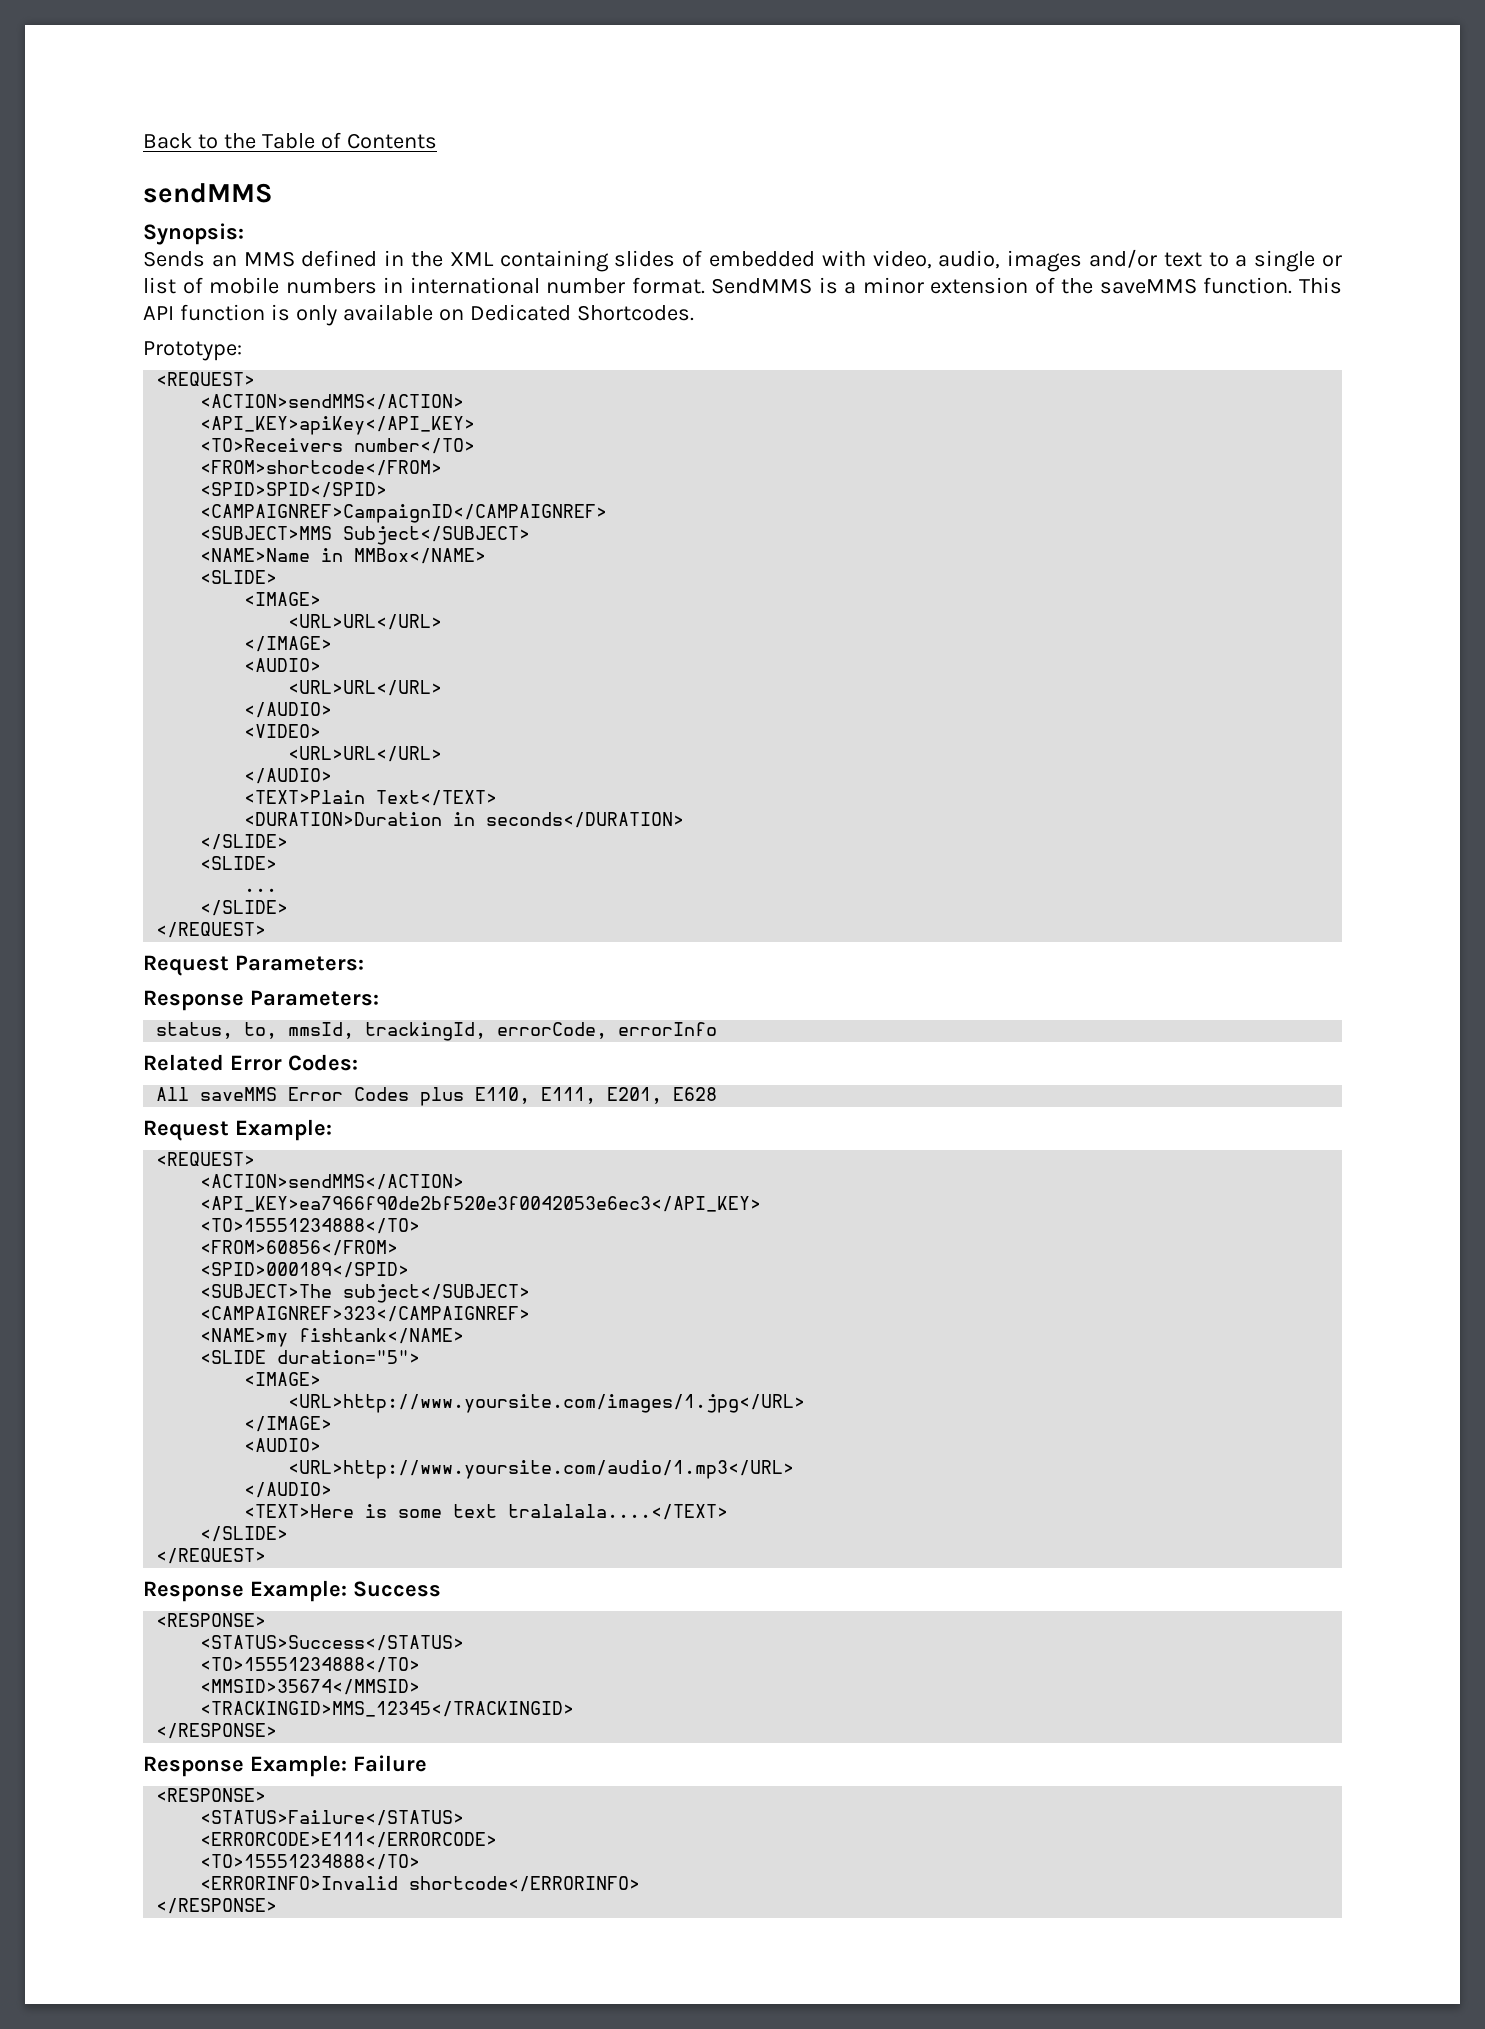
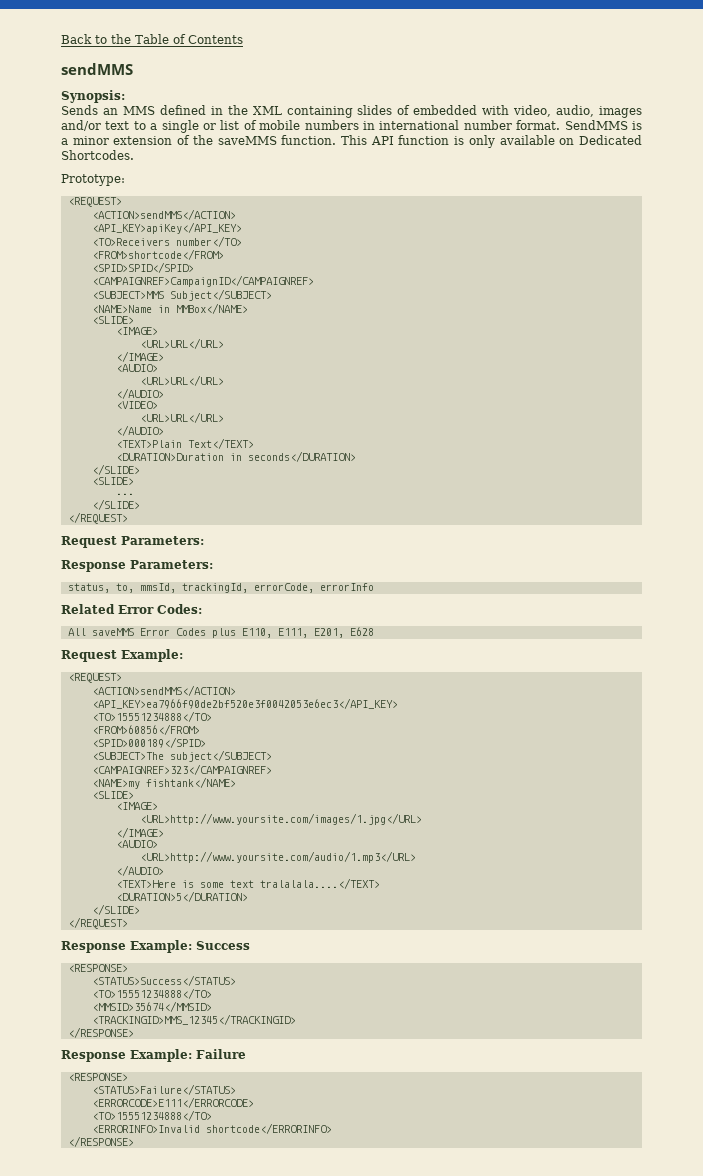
  <NAME>my fishtank</NAME>
- <SLIDE duration="5">
+ <SLIDE>
+ <DURATION>5</DURATION>

